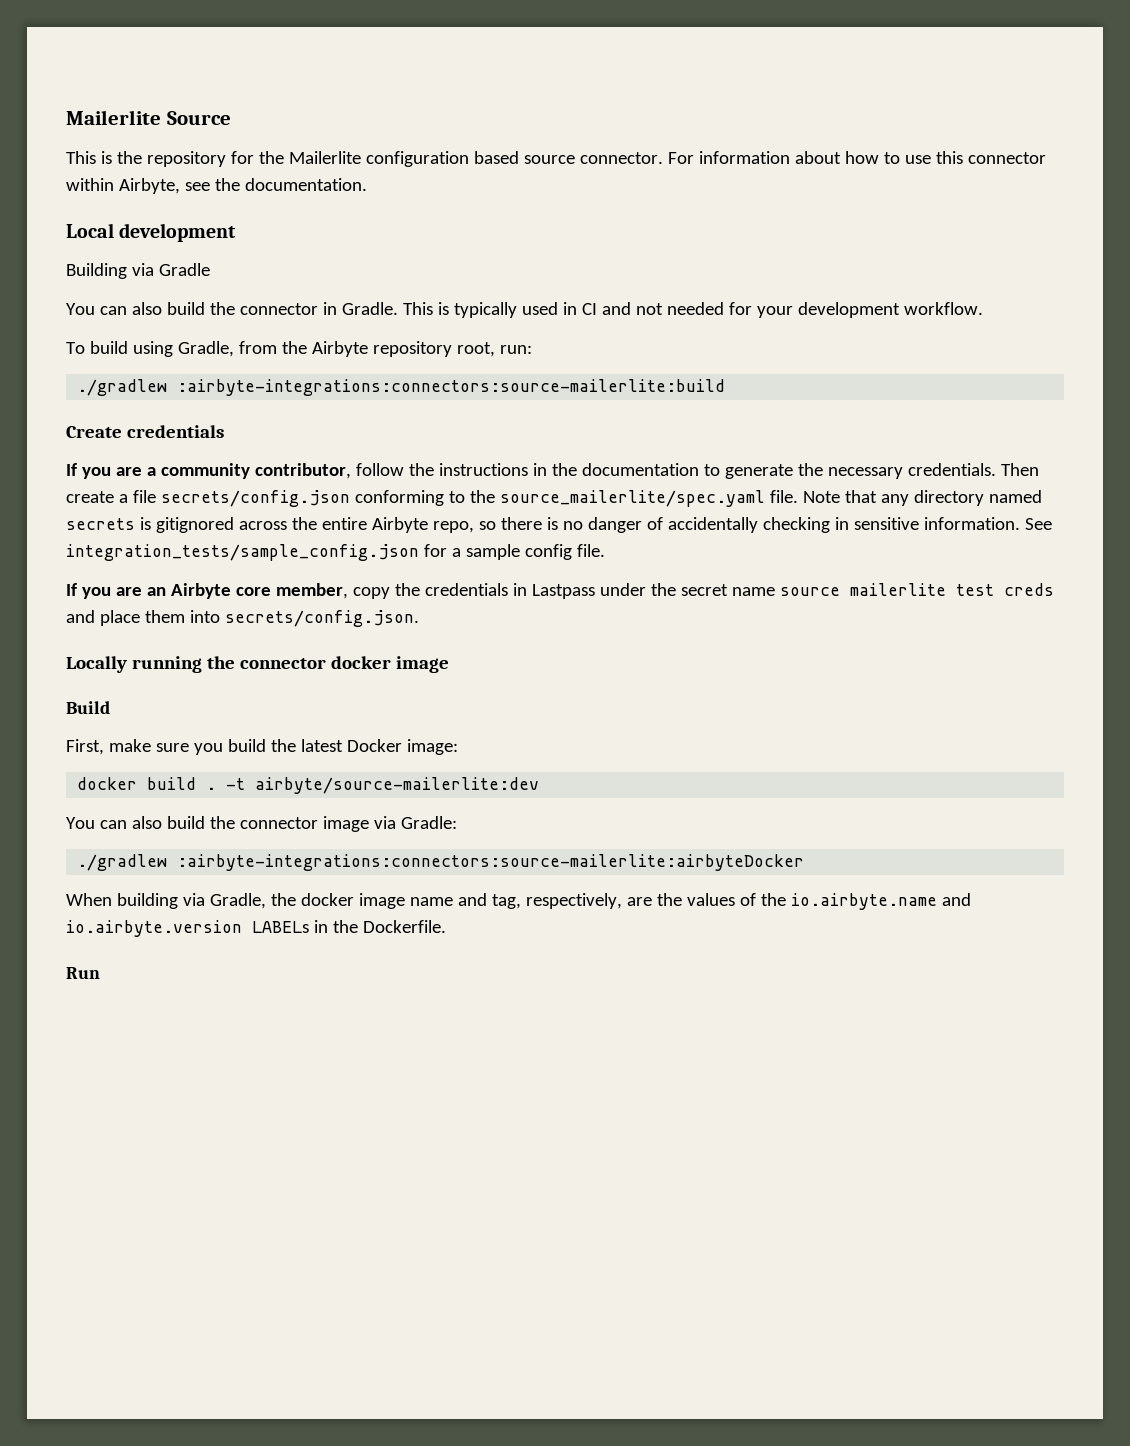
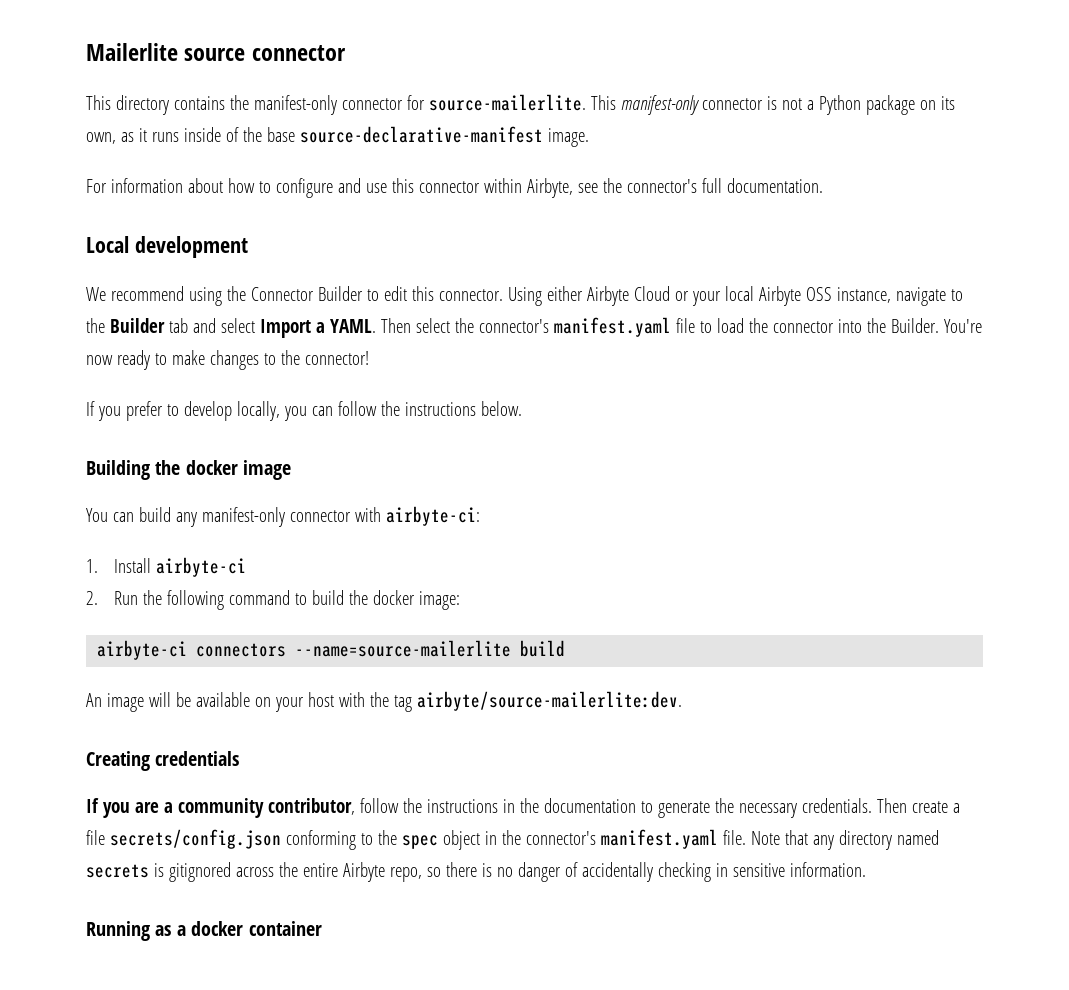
- Mailerlite Source
- This is the repository for the Mailerlite configuration based source connector. For information about how to use this connector within Airbyte, see the documentation.
+ Mailerlite source connector
+ This directory contains the manifest-only connector for source-mailerlite. This manifest-only connector is not a Python package on its own, as it runs inside of the base source-declarative-manifest image.
+ For information about how to configure and use this connector within Airbyte, see the connector's full documentation.
- Building via Gradle
- You can also build the connector in Gradle. This is typically used in CI and not needed for your development workflow.
- To build using Gradle, from the Airbyte repository root, run:
- ./gradlew :airbyte-integrations:connectors:source-mailerlite:build
- Create credentials
+ We recommend using the Connector Builder to edit this connector. Using either Airbyte Cloud or your local Airbyte OSS instance, navigate to the Builder tab and select Import a YAML. Then select the connector's manifest.yaml file to load the connector into the Builder. You're now ready to make changes to the connector!
+ If you prefer to develop locally, you can follow the instructions below.
+ Building the docker image
+ You can build any manifest-only connector with airbyte-ci:
+ 1. Install airbyte-ci
+ 2. Run the following command to build the docker image:
+ airbyte-ci connectors --name=source-mailerlite build
+ An image will be available on your host with the tag airbyte/source-mailerlite:dev.
+ Creating credentials
- Then create a file secrets/config.json conforming to the source_mailerlite/spec.yaml file.
+ Then create a file secrets/config.json conforming to the spec object in the connector's manifest.yaml file.
- Note that any directory named secrets is gitignored across the entire Airbyte repo, so there is no danger of accidentally checking in sensitive information. See integration_tests/sample_config.json for a sample config file.
- If you are an Airbyte core member, copy the credentials in Lastpass under the secret name source mailerlite test creds and place them into secrets/config.json.
- Locally running the connector docker image
- Build
- First, make sure you build the latest Docker image:
- docker build . -t airbyte/source-mailerlite:dev
- You can also build the connector image via Gradle:
- ./gradlew :airbyte-integrations:connectors:source-mailerlite:airbyteDocker
- When building via Gradle, the docker image name and tag, respectively, are the values of the io.airbyte.name and io.airbyte.version LABELs in the Dockerfile.
- Run
+ Note that any directory named secrets is gitignored across the entire Airbyte repo, so there is no danger of accidentally checking in sensitive information.
+ Running as a docker container

